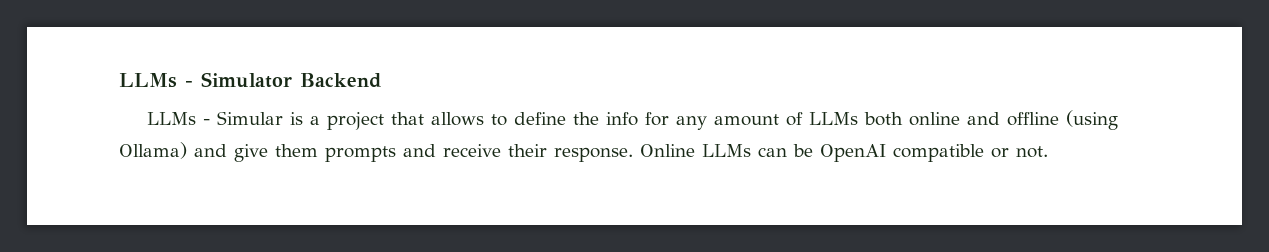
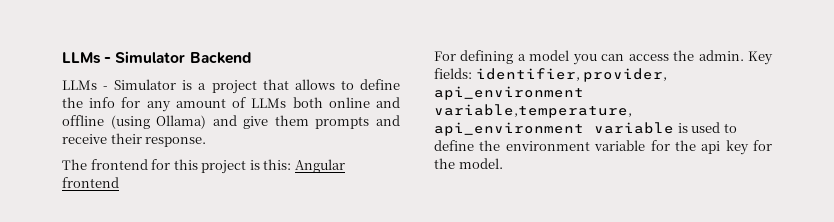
- LLMs - Simular is a project that allows to define the info for any amount of LLMs both online and offline (using Ollama) and give them prompts and receive their response. Online LLMs can be OpenAI compatible or not.
+ LLMs - Simulator is a project that allows to define the info for any amount of LLMs both online and offline (using Ollama) and give them prompts and receive their response.
+ The frontend for this project is this: Angular frontend
+ For defining a model you can access the admin. Key fields: identifier, provider, api_environment variable,temperature, api_environment variable is used to define the environment variable for the api key for the model.

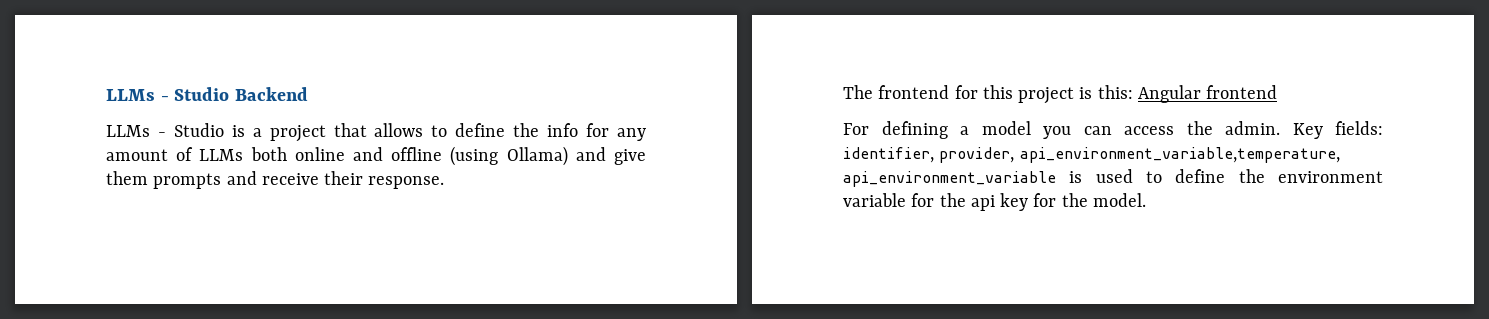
- LLMs - Simulator Backend
+ LLMs - Studio Backend
- LLMs - Simulator is a project that allows to define the info for any amount of LLMs both online and offline (using Ollama) and give them prompts and receive their response.
+ LLMs - Studio is a project that allows to define the info for any amount of LLMs both online and offline (using Ollama) and give them prompts and receive their response.
- Key fields: identifier, provider, api_environment variable,temperature, api_environment variable is used to define the environment variable for the api key for the model.
+ Key fields: identifier, provider, api_environment_variable,temperature, api_environment_variable is used to define the environment variable for the api key for the model.

